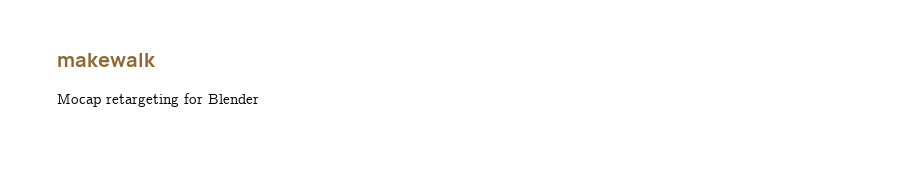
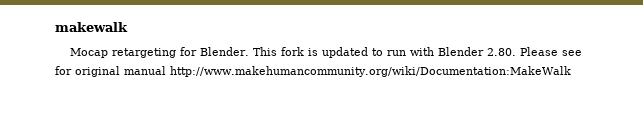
- Mocap retargeting for Blender
+ Mocap retargeting for Blender. This fork is updated to run with Blender 2.80. Please see for original manual http://www.makehumancommunity.org/wiki/Documentation:MakeWalk

